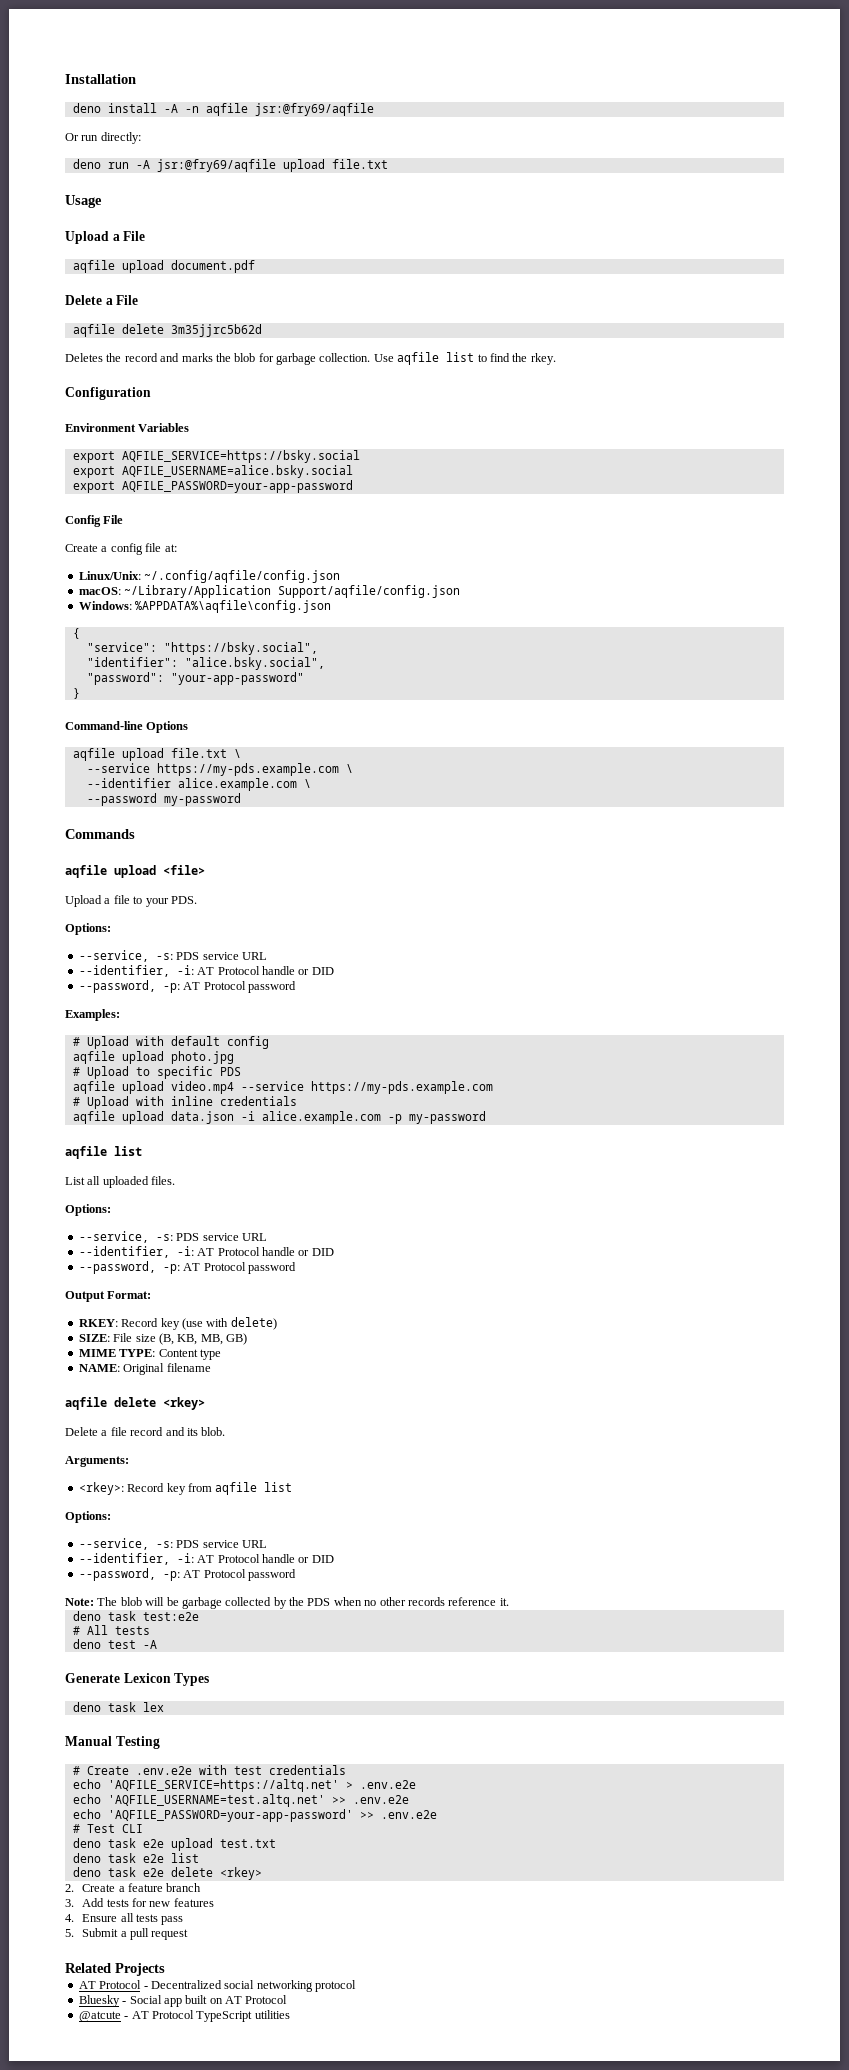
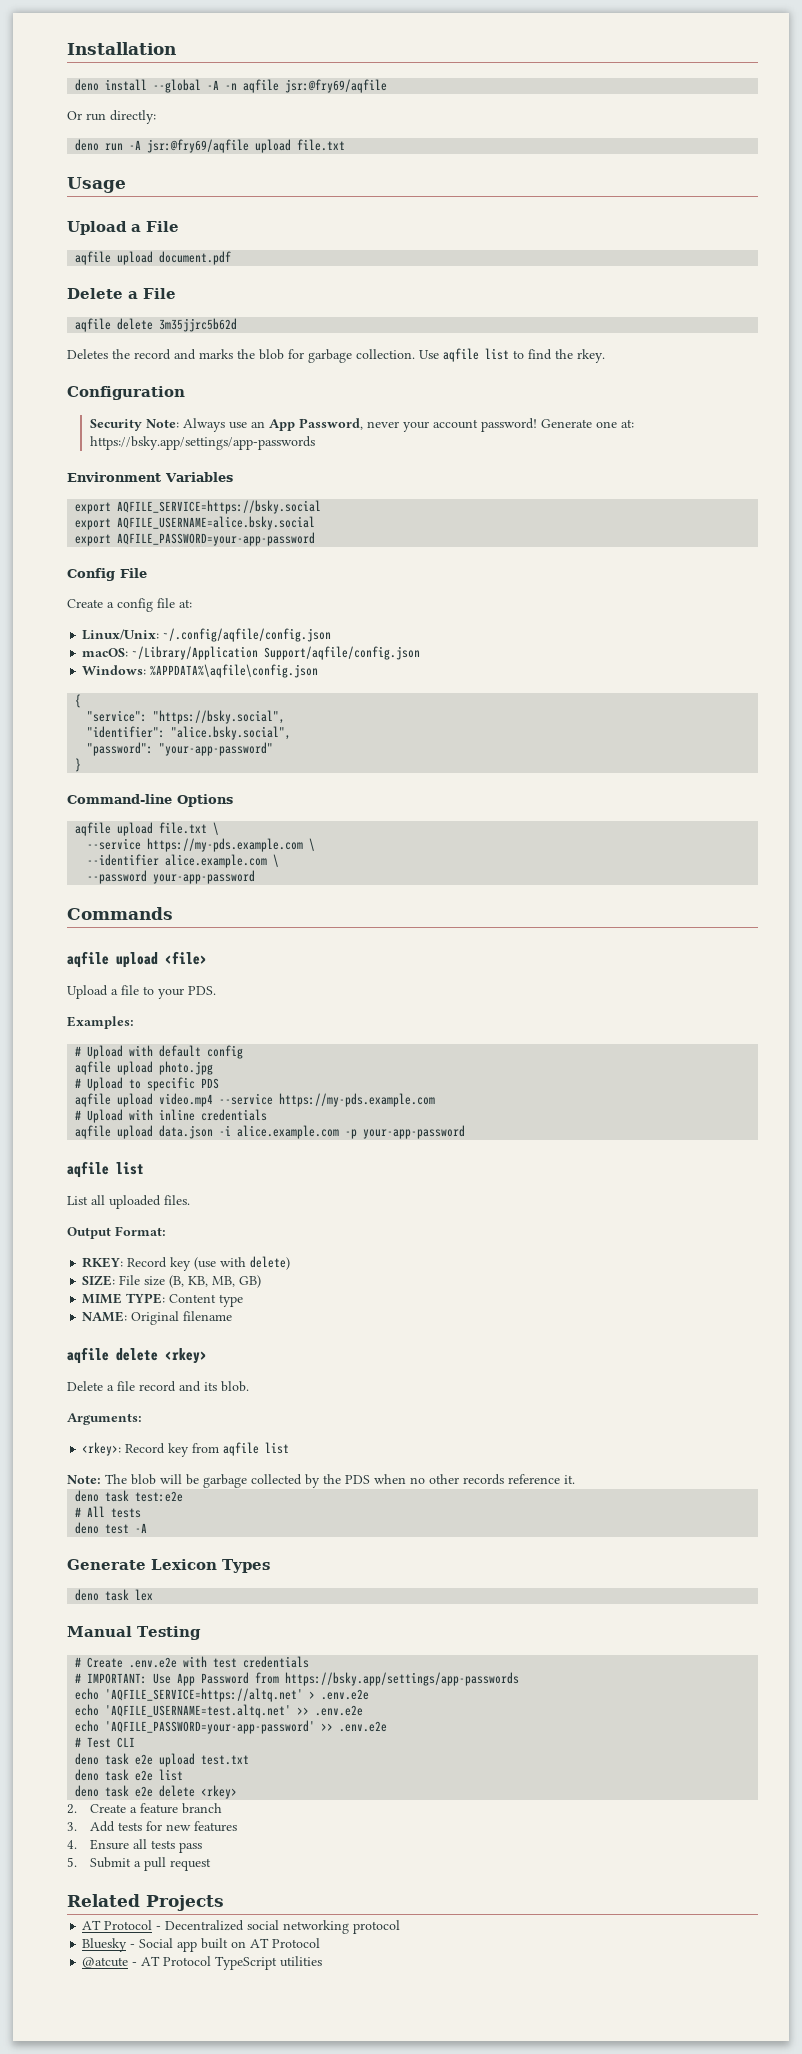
- deno install -A -n aqfile jsr:@fry69/aqfile
+ deno install --global -A -n aqfile jsr:@fry69/aqfile
+ Security Note: Always use an App Password, never your account password! Generate one at: https://bsky.app/settings/app-passwords
- --password my-password
+ --password your-app-password
  Upload a file to your PDS.
- Options:
- --service, -s: PDS service URL
- --identifier, -i: AT Protocol handle or DID
- --password, -p: AT Protocol password
- aqfile upload data.json -i alice.example.com -p my-password
+ aqfile upload data.json -i alice.example.com -p your-app-password
  List all uploaded files.
- Options:
- --service, -s: PDS service URL
- --identifier, -i: AT Protocol handle or DID
- --password, -p: AT Protocol password
  <rkey>: Record key from aqfile list
- Options:
- --service, -s: PDS service URL
- --identifier, -i: AT Protocol handle or DID
- --password, -p: AT Protocol password
+ # IMPORTANT: Use App Password from https://bsky.app/settings/app-passwords

